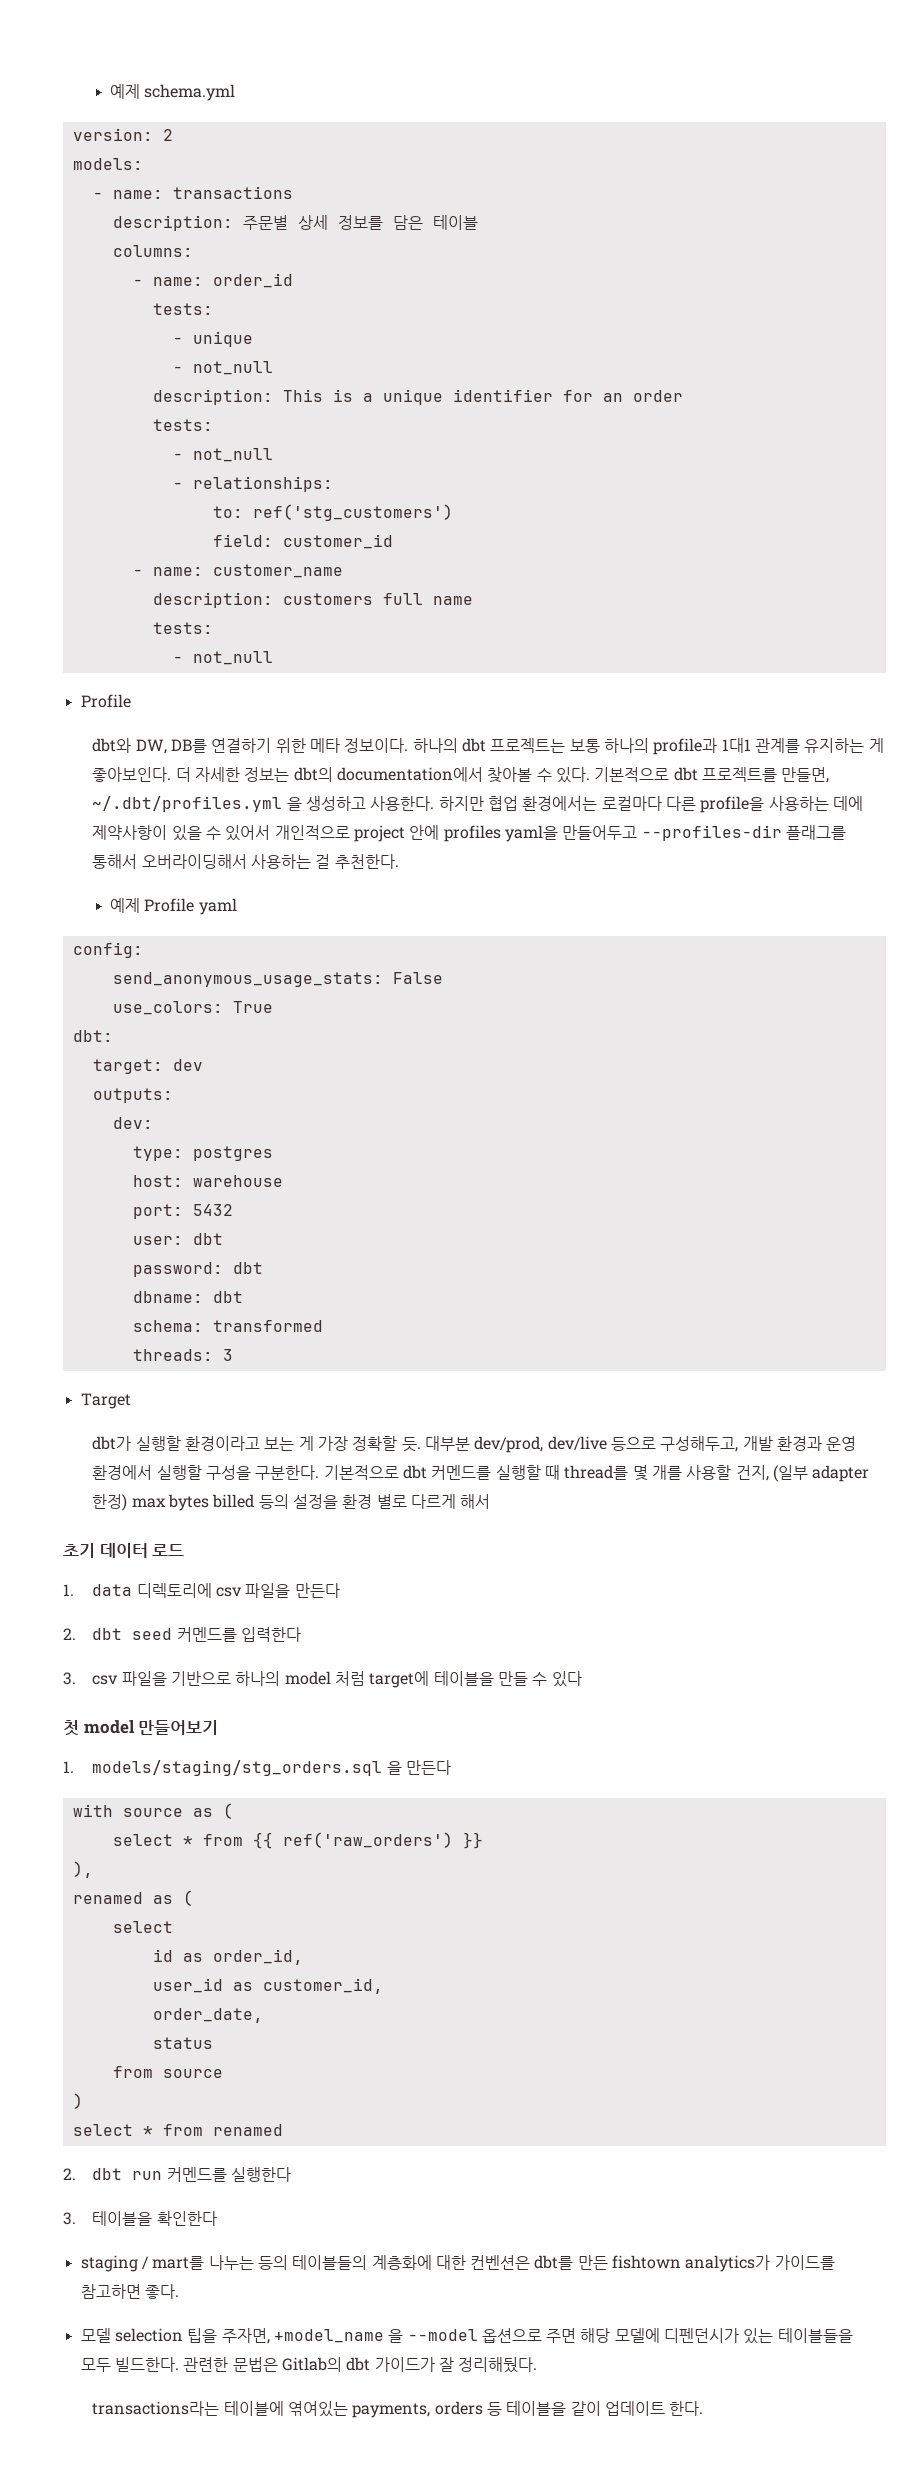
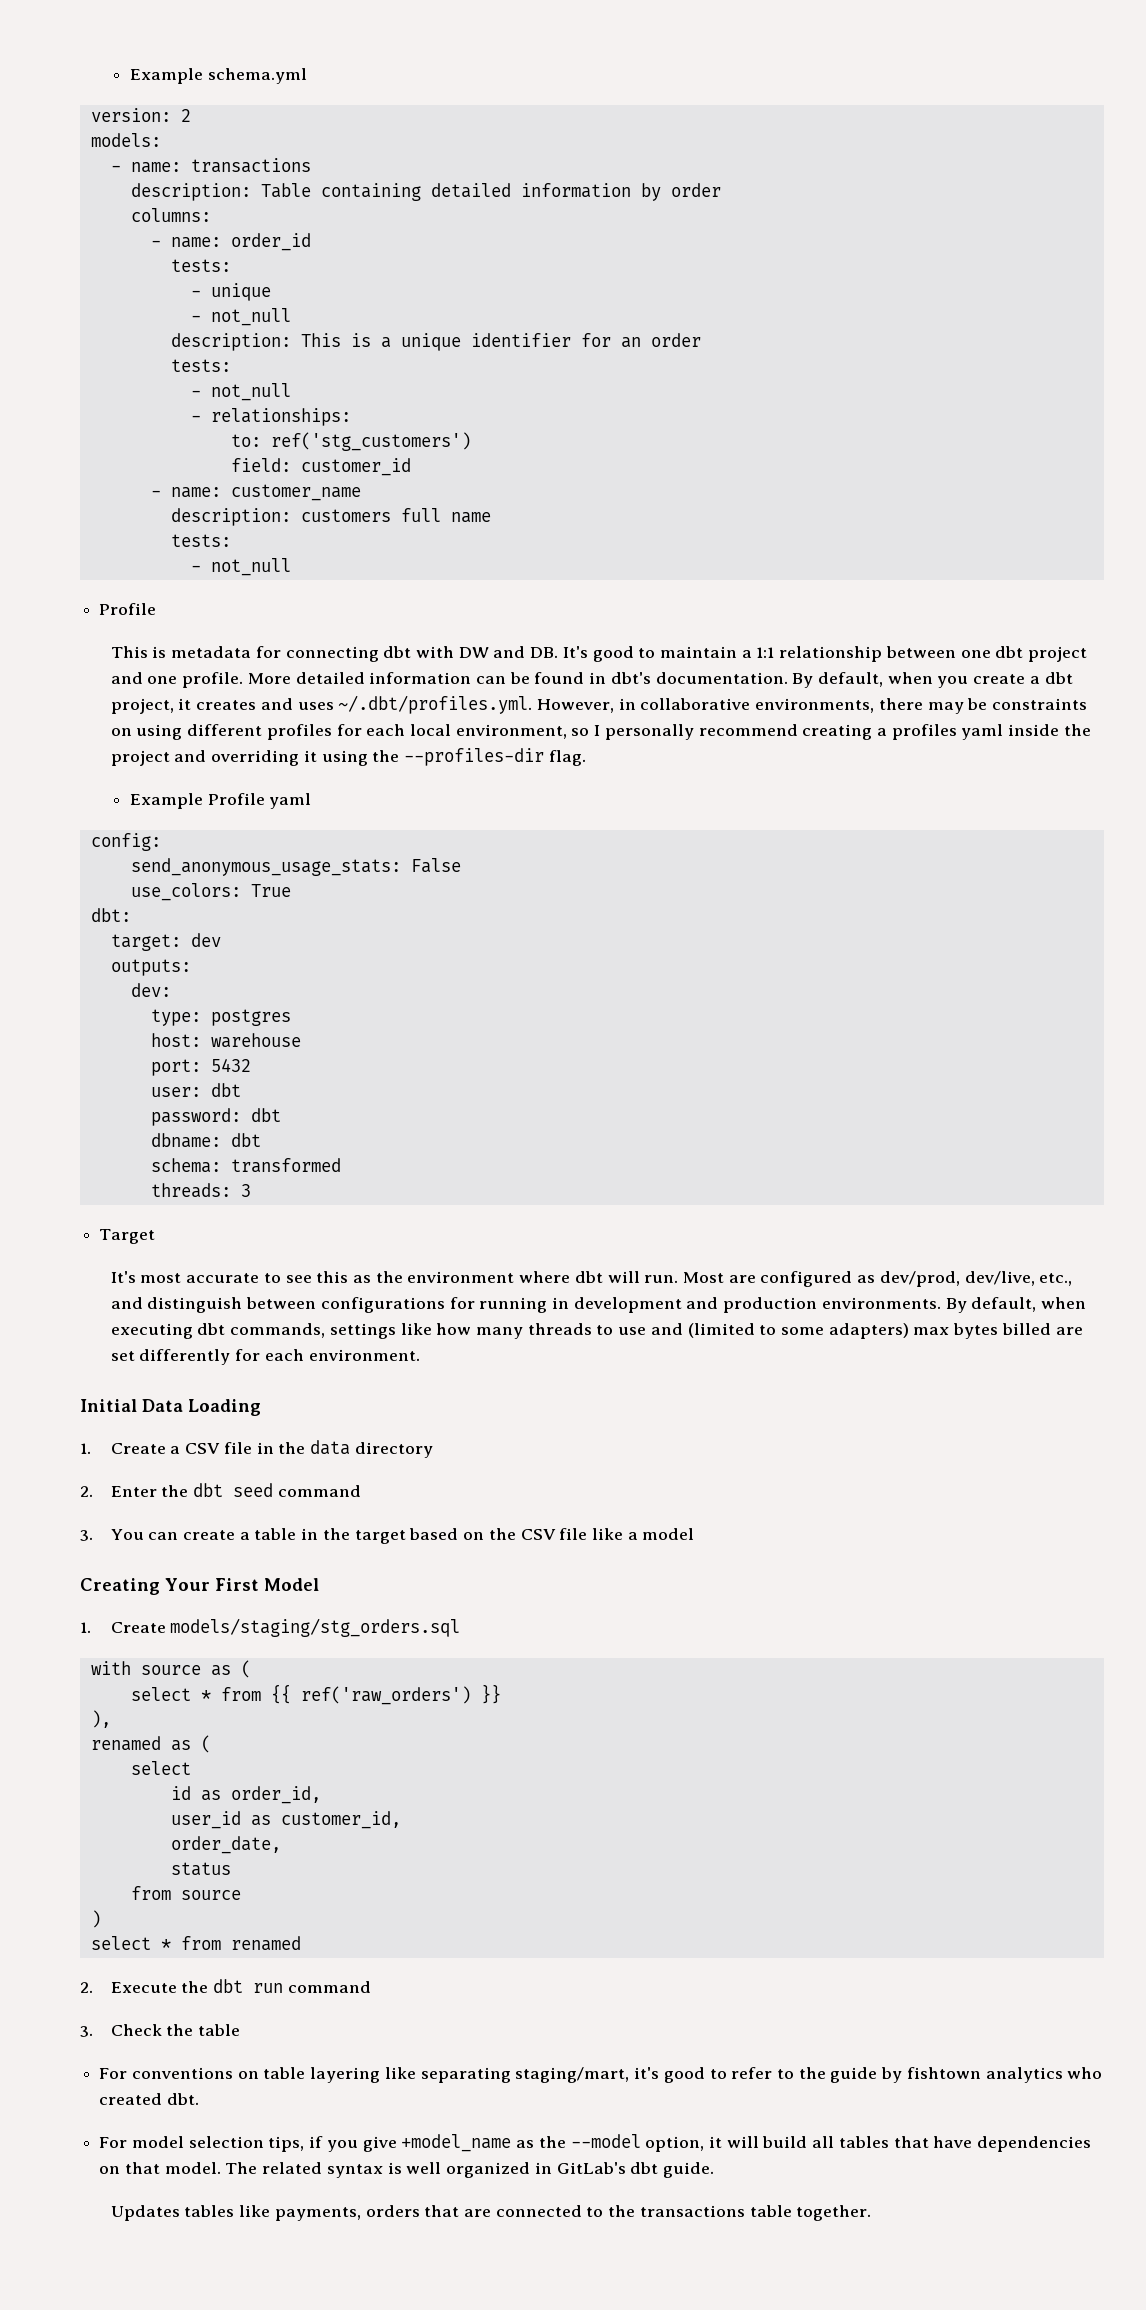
- 예제 schema.yml
+ Example schema.yml
- description: 주문별 상세 정보를 담은 테이블
+ description: Table containing detailed information by order
- dbt와 DW, DB를 연결하기 위한 메타 정보이다. 하나의 dbt 프로젝트는 보통 하나의 profile과 1대1 관계를 유지하는 게 좋아보인다. 더 자세한 정보는 dbt의 documentation에서 찾아볼 수 있다. 기본적으로 dbt 프로젝트를 만들면, ~/.dbt/profiles.yml 을 생성하고 사용한다. 하지만 협업 환경에서는 로컬마다 다른 profile을 사용하는 데에 제약사항이 있을 수 있어서 개인적으로 project 안에 profiles yaml을 만들어두고 --profiles-dir 플래그를 통해서 오버라이딩해서 사용하는 걸 추천한다.
- 예제 Profile yaml
+ This is metadata for connecting dbt with DW and DB. It's good to maintain a 1:1 relationship between one dbt project and one profile. More detailed information can be found in dbt's documentation. By default, when you create a dbt project, it creates and uses ~/.dbt/profiles.yml. However, in collaborative environments, there may be constraints on using different profiles for each local environment, so I personally recommend creating a profiles yaml inside the project and overriding it using the --profiles-dir flag.
+ Example Profile yaml
- dbt가 실행할 환경이라고 보는 게 가장 정확할 듯. 대부분 dev/prod, dev/live 등으로 구성해두고, 개발 환경과 운영 환경에서 실행할 구성을 구분한다. 기본적으로 dbt 커멘드를 실행할 때 thread를 몇 개를 사용할 건지, (일부 adapter 한정) max bytes billed 등의 설정을 환경 별로 다르게 해서
- 초기 데이터 로드
- 1. data 디렉토리에 csv 파일을 만든다
- 2. dbt seed 커멘드를 입력한다
- 3. csv 파일을 기반으로 하나의 model 처럼 target에 테이블을 만들 수 있다
- 첫 model 만들어보기
- 1. models/staging/stg_orders.sql 을 만든다
+ It's most accurate to see this as the environment where dbt will run. Most are configured as dev/prod, dev/live, etc., and distinguish between configurations for running in development and production environments. By default, when executing dbt commands, settings like how many threads to use and (limited to some adapters) max bytes billed are set differently for each environment.
+ Initial Data Loading
+ 1. Create a CSV file in the data directory
+ 2. Enter the dbt seed command
+ 3. You can create a table in the target based on the CSV file like a model
+ Creating Your First Model
+ 1. Create models/staging/stg_orders.sql
- 2. dbt run 커멘드를 실행한다
- 3. 테이블을 확인한다
- staging / mart를 나누는 등의 테이블들의 계층화에 대한 컨벤션은 dbt를 만든 fishtown analytics가 가이드를 참고하면 좋다.
- 모델 selection 팁을 주자면, +model_name 을 --model 옵션으로 주면 해당 모델에 디펜던시가 있는 테이블들을 모두 빌드한다. 관련한 문법은 Gitlab의 dbt 가이드가 잘 정리해뒀다.
- transactions라는 테이블에 엮여있는 payments, orders 등 테이블을 같이 업데이트 한다.
+ 2. Execute the dbt run command
+ 3. Check the table
+ For conventions on table layering like separating staging/mart, it's good to refer to the guide by fishtown analytics who created dbt.
+ For model selection tips, if you give +model_name as the --model option, it will build all tables that have dependencies on that model. The related syntax is well organized in GitLab's dbt guide.
+ Updates tables like payments, orders that are connected to the transactions table together.

